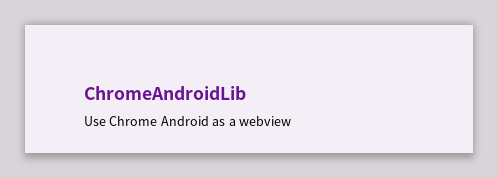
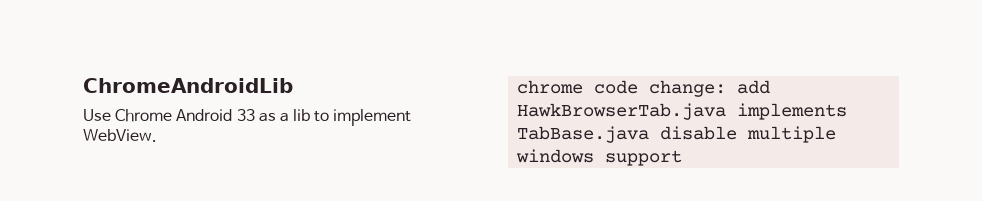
- Use Chrome Android as a webview
+ Use Chrome Android 33 as a lib to implement WebView.
+ chrome code change: add HawkBrowserTab.java implements TabBase.java disable multiple windows support

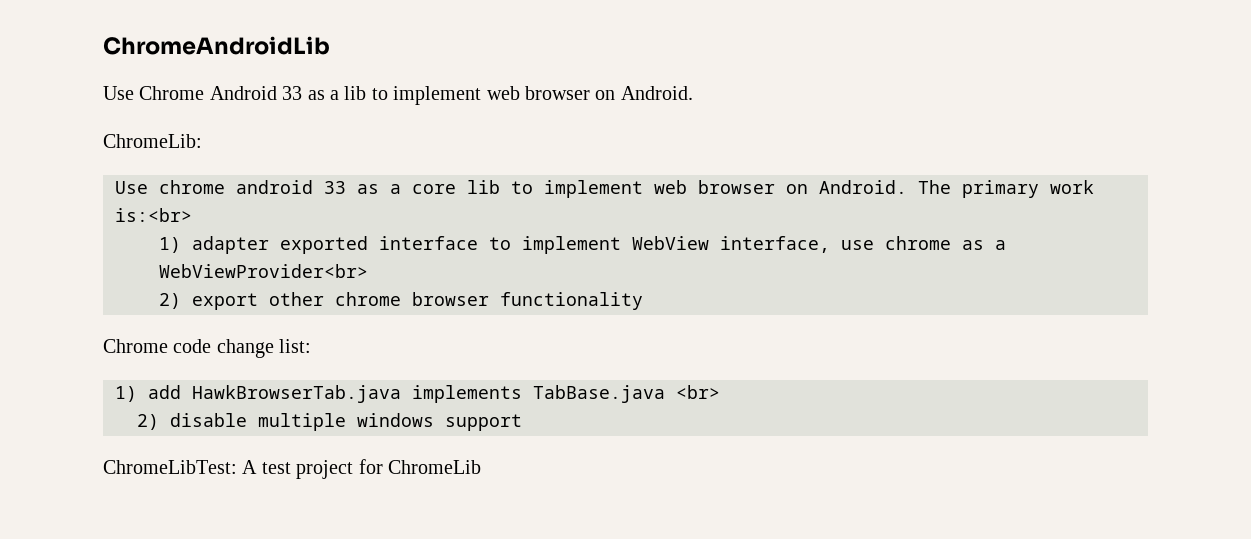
- Use Chrome Android 33 as a lib to implement WebView.
- chrome code change: add HawkBrowserTab.java implements TabBase.java disable multiple windows support
+ Use Chrome Android 33 as a lib to implement web browser on Android.
+ ChromeLib:
+ Use chrome android 33 as a core lib to implement web browser on Android. The primary work is:<br>
+ 1) adapter exported interface to implement WebView interface, use chrome as a WebViewProvider<br>
+ 2) export other chrome browser functionality
+ Chrome code change list:
+ 1) add HawkBrowserTab.java implements TabBase.java <br>
+ 2) disable multiple windows support
+ ChromeLibTest: A test project for ChromeLib

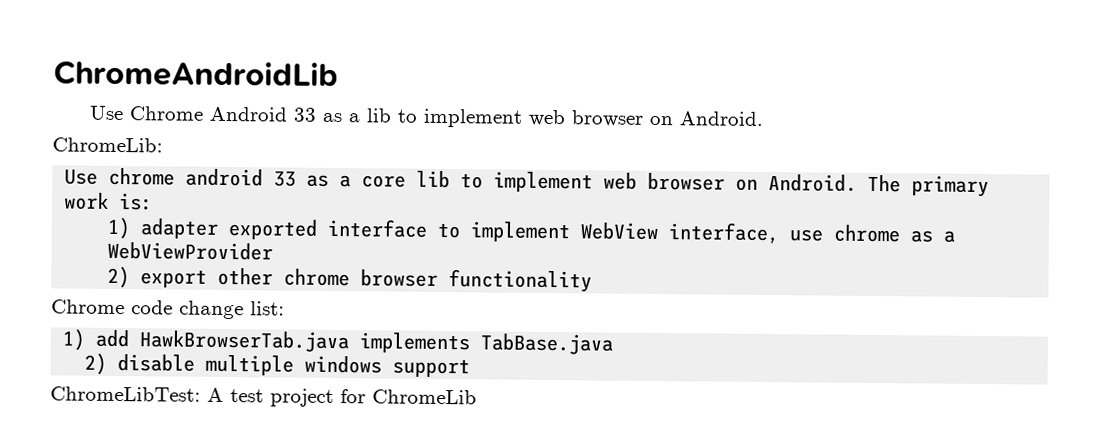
- The primary work is:<br>
+ The primary work is:
- 1) adapter exported interface to implement WebView interface, use chrome as a WebViewProvider<br>
+ 1) adapter exported interface to implement WebView interface, use chrome as a WebViewProvider
- 1) add HawkBrowserTab.java implements TabBase.java <br>
+ 1) add HawkBrowserTab.java implements TabBase.java

